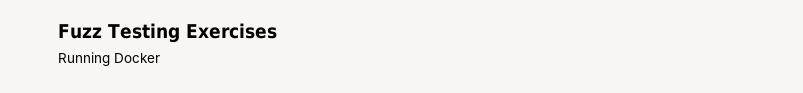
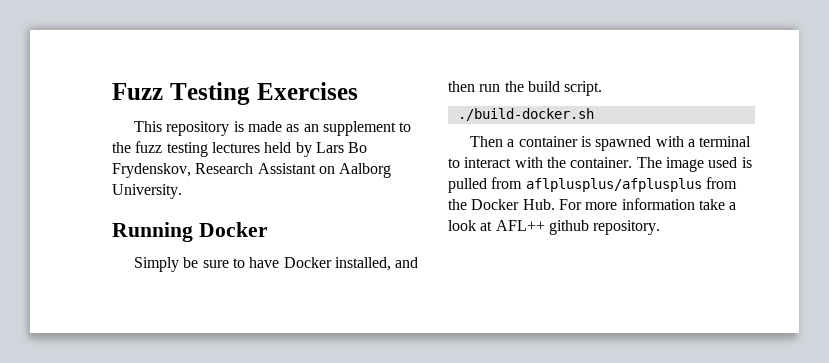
+ This repository is made as an supplement to the fuzz testing lectures held by Lars Bo Frydenskov, Research Assistant on Aalborg University.
  Running Docker
+ Simply be sure to have Docker installed, and then run the build script.
+ ./build-docker.sh
+ Then a container is spawned with a terminal to interact with the container. The image used is pulled from aflplusplus/afplusplus from the Docker Hub. For more information take a look at AFL++ github repository.

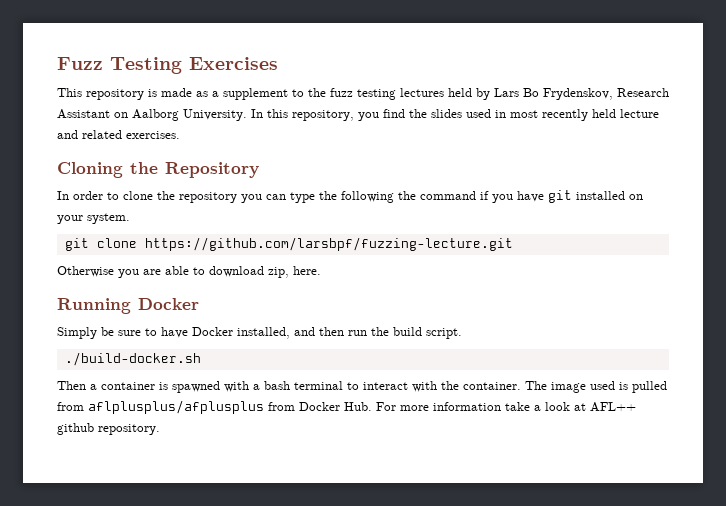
- This repository is made as an supplement to the fuzz testing lectures held by Lars Bo Frydenskov, Research Assistant on Aalborg University.
+ This repository is made as a supplement to the fuzz testing lectures held by Lars Bo Frydenskov, Research Assistant on Aalborg University. In this repository, you find the slides used in most recently held lecture and related exercises.
+ Cloning the Repository
+ In order to clone the repository you can type the following the command if you have git installed on your system.
+ git clone https://github.com/larsbpf/fuzzing-lecture.git
+ Otherwise you are able to download zip, here.
- Then a container is spawned with a terminal to interact with the container.
+ Then a container is spawned with a bash terminal to interact with the container.
- The image used is pulled from aflplusplus/afplusplus from the Docker Hub. For more information take a look at AFL++ github repository.
+ The image used is pulled from aflplusplus/afplusplus from Docker Hub. For more information take a look at AFL++ github repository.

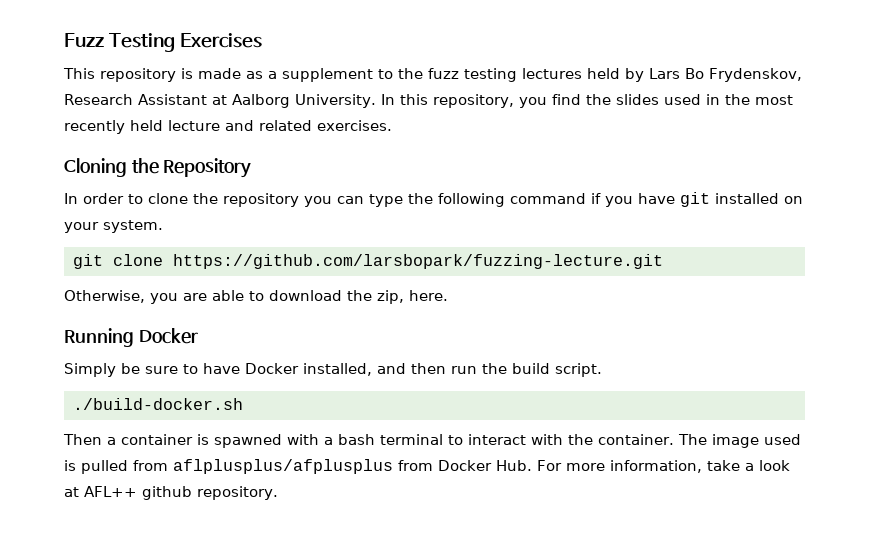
- This repository is made as a supplement to the fuzz testing lectures held by Lars Bo Frydenskov, Research Assistant on Aalborg University.
+ This repository is made as a supplement to the fuzz testing lectures held by Lars Bo Frydenskov, Research Assistant at Aalborg University.
- In this repository, you find the slides used in most recently held lecture and related exercises.
+ In this repository, you find the slides used in the most recently held lecture and related exercises.
- In order to clone the repository you can type the following the command if you have git installed on your system.
+ In order to clone the repository you can type the following command if you have git installed on your system.
- git clone https://github.com/larsbpf/fuzzing-lecture.git
- Otherwise you are able to download zip, here.
+ git clone https://github.com/larsbopark/fuzzing-lecture.git
+ Otherwise, you are able to download the zip, here.
- The image used is pulled from aflplusplus/afplusplus from Docker Hub. For more information take a look at AFL++ github repository.
+ The image used is pulled from aflplusplus/afplusplus from Docker Hub. For more information, take a look at AFL++ github repository.

